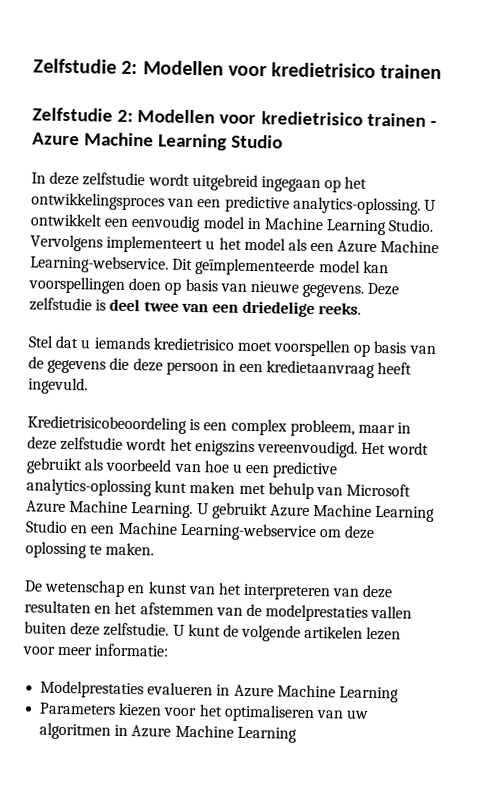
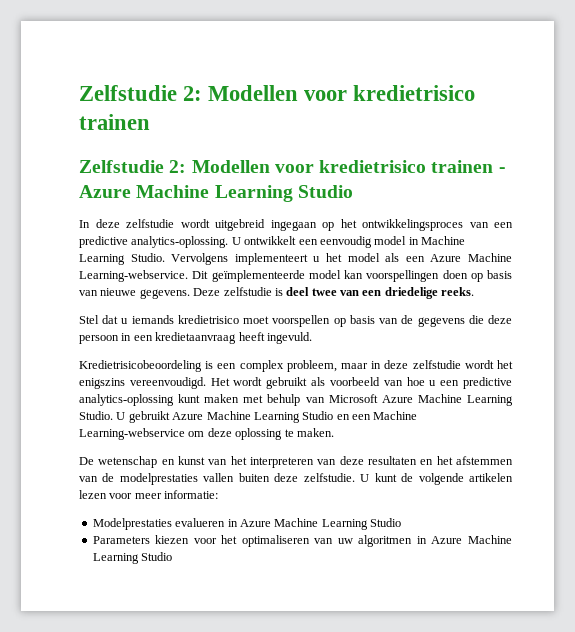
- Het wordt gebruikt als voorbeeld van hoe u een predictive analytics-oplossing kunt maken met behulp van Microsoft Azure Machine Learning.
+ Het wordt gebruikt als voorbeeld van hoe u een predictive analytics-oplossing kunt maken met behulp van Microsoft Azure Machine Learning Studio.
- Modelprestaties evalueren in Azure Machine Learning
+ Modelprestaties evalueren in Azure Machine Learning Studio
- Parameters kiezen voor het optimaliseren van uw algoritmen in Azure Machine Learning
+ Parameters kiezen voor het optimaliseren van uw algoritmen in Azure Machine Learning Studio

